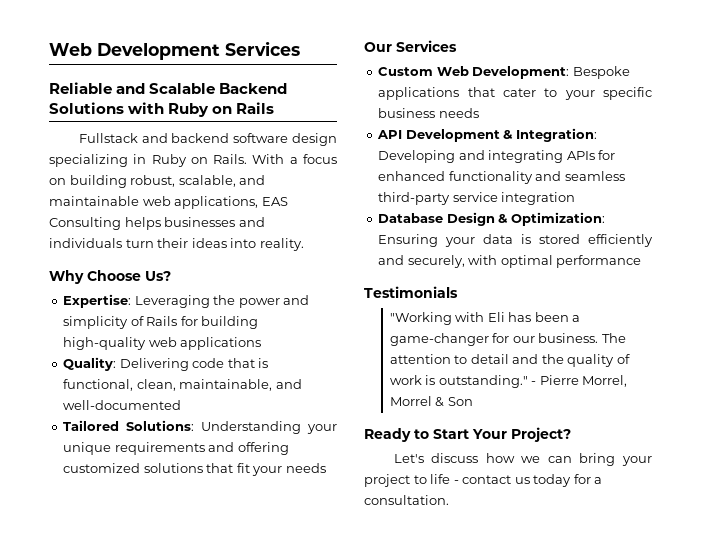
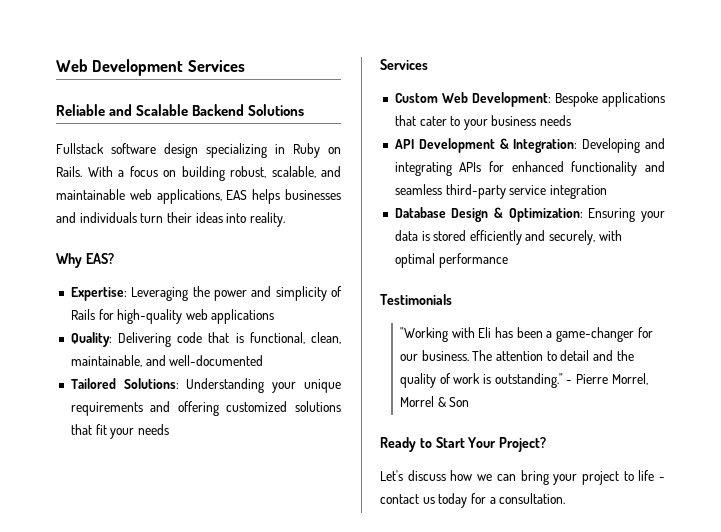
- Reliable and Scalable Backend Solutions with Ruby on Rails
+ Reliable and Scalable Backend Solutions
- Fullstack and backend software design specializing in Ruby on Rails.
+ Fullstack software design specializing in Ruby on Rails.
- With a focus on building robust, scalable, and maintainable web applications, EAS Consulting helps businesses and individuals turn their ideas into reality.
+ With a focus on building robust, scalable, and maintainable web applications, EAS helps businesses and individuals turn their ideas into reality.
- Why Choose Us?
+ Why EAS?
- Expertise: Leveraging the power and simplicity of Rails for building high-quality web applications
+ Expertise: Leveraging the power and simplicity of Rails for high-quality web applications
  Tailored Solutions: Understanding your unique requirements and offering customized solutions that fit your needs
- Our Services
+ Services
- Custom Web Development: Bespoke applications that cater to your specific business needs
+ Custom Web Development: Bespoke applications that cater to your business needs

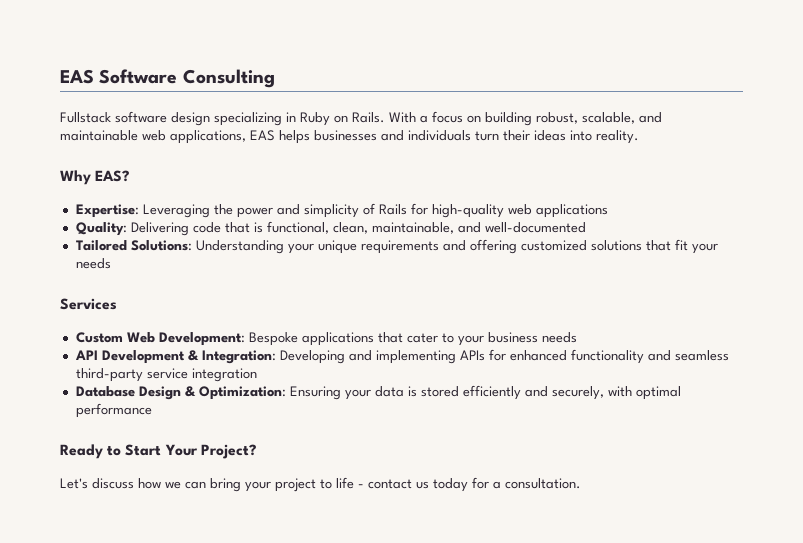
- Web Development Services
- Reliable and Scalable Backend Solutions
+ EAS Software Consulting
- API Development & Integration: Developing and integrating APIs for enhanced functionality and seamless third-party service integration
+ API Development & Integration: Developing and implementing APIs for enhanced functionality and seamless third-party service integration
- Testimonials
- "Working with Eli has been a game-changer for our business. The attention to detail and the quality of work is outstanding." - Pierre Morrel, Morrel & Son

